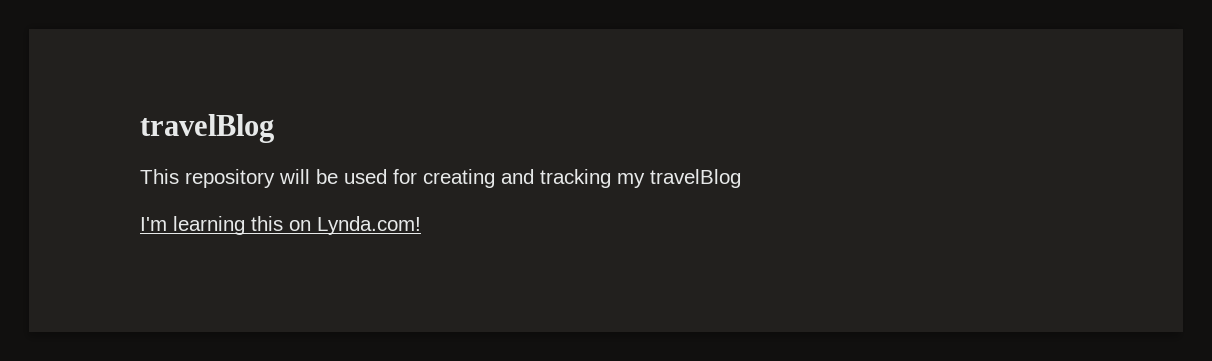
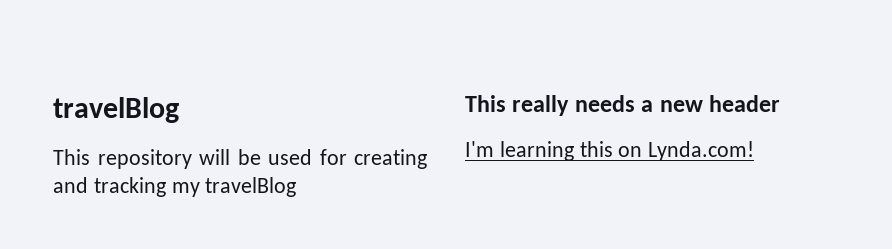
+ This really needs a new header

